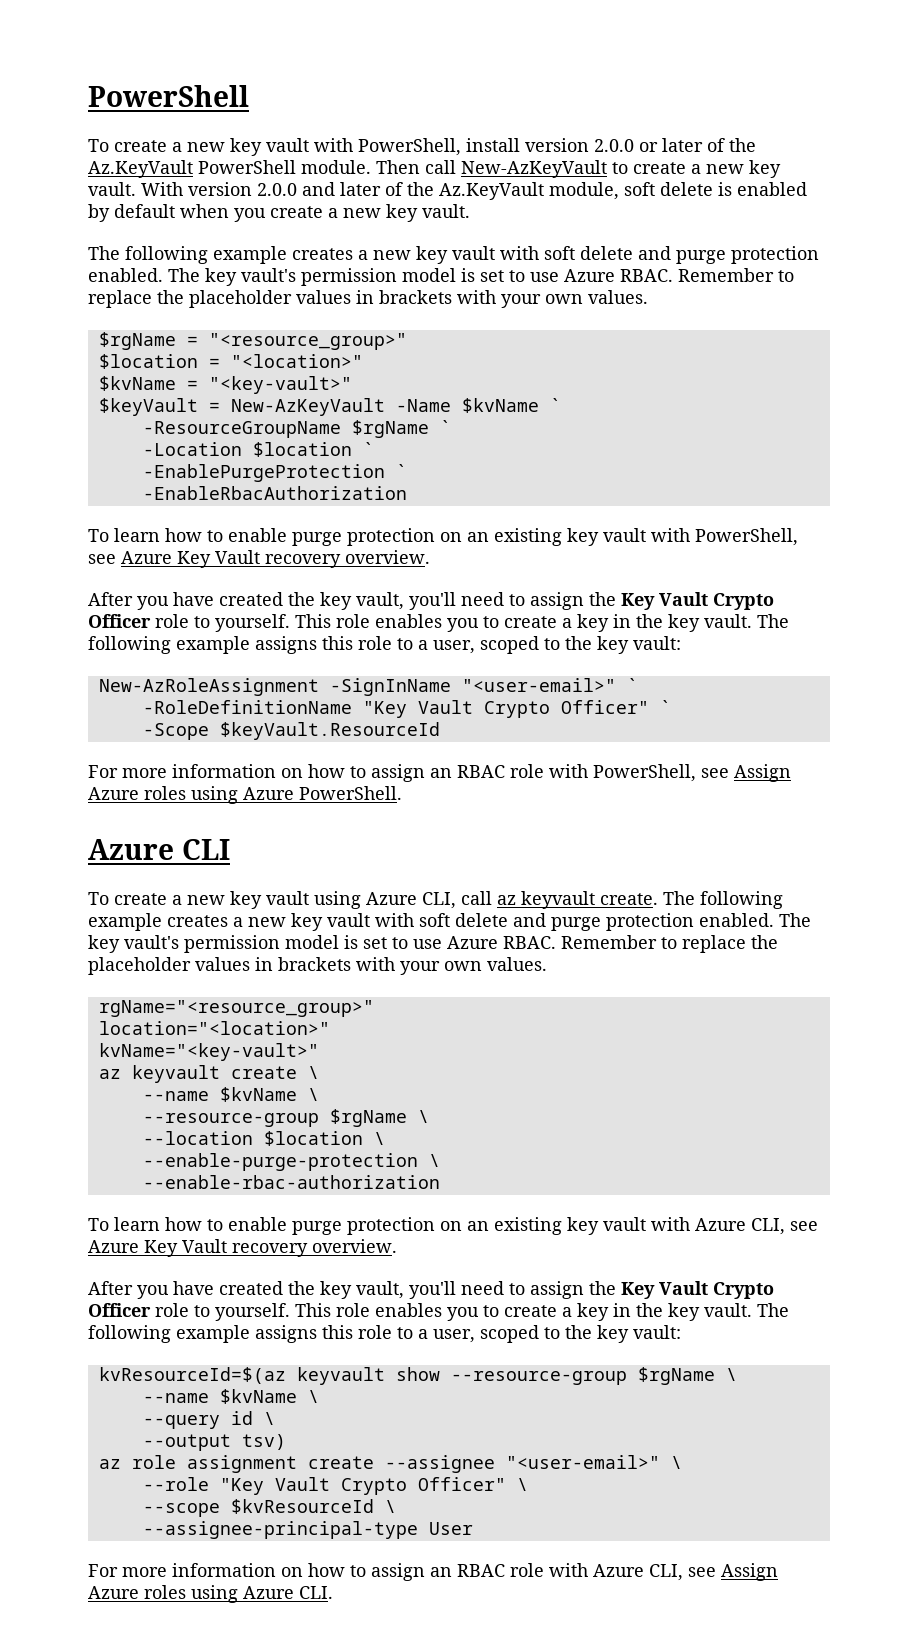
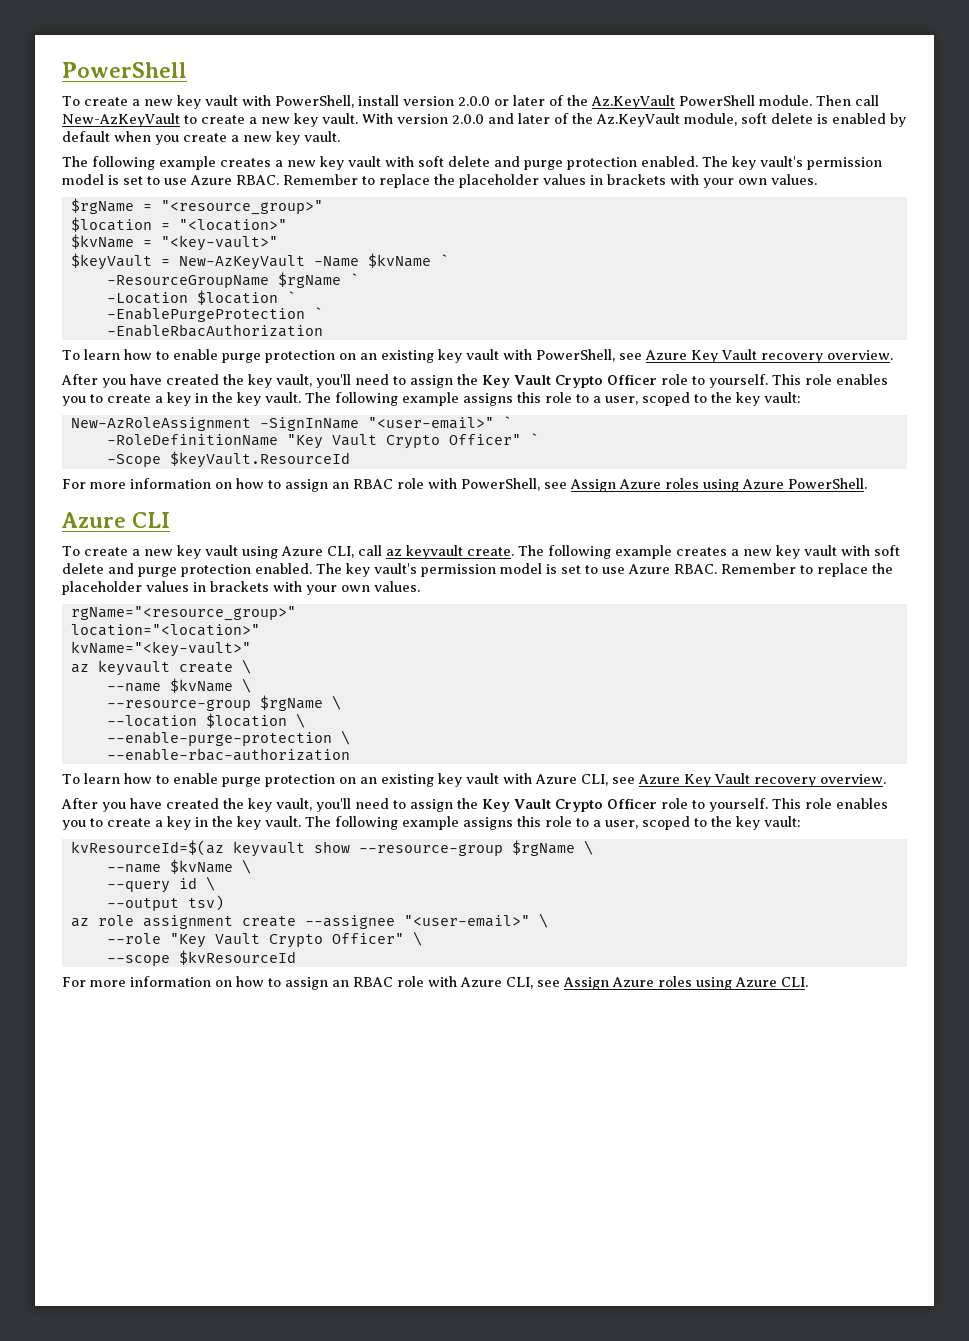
- --scope $kvResourceId \
- --assignee-principal-type User
+ --scope $kvResourceId

